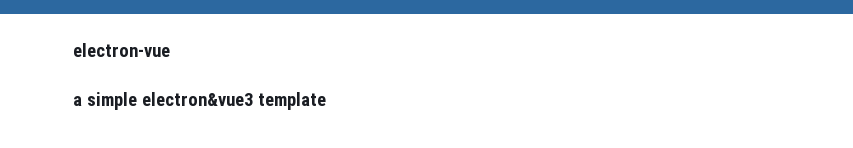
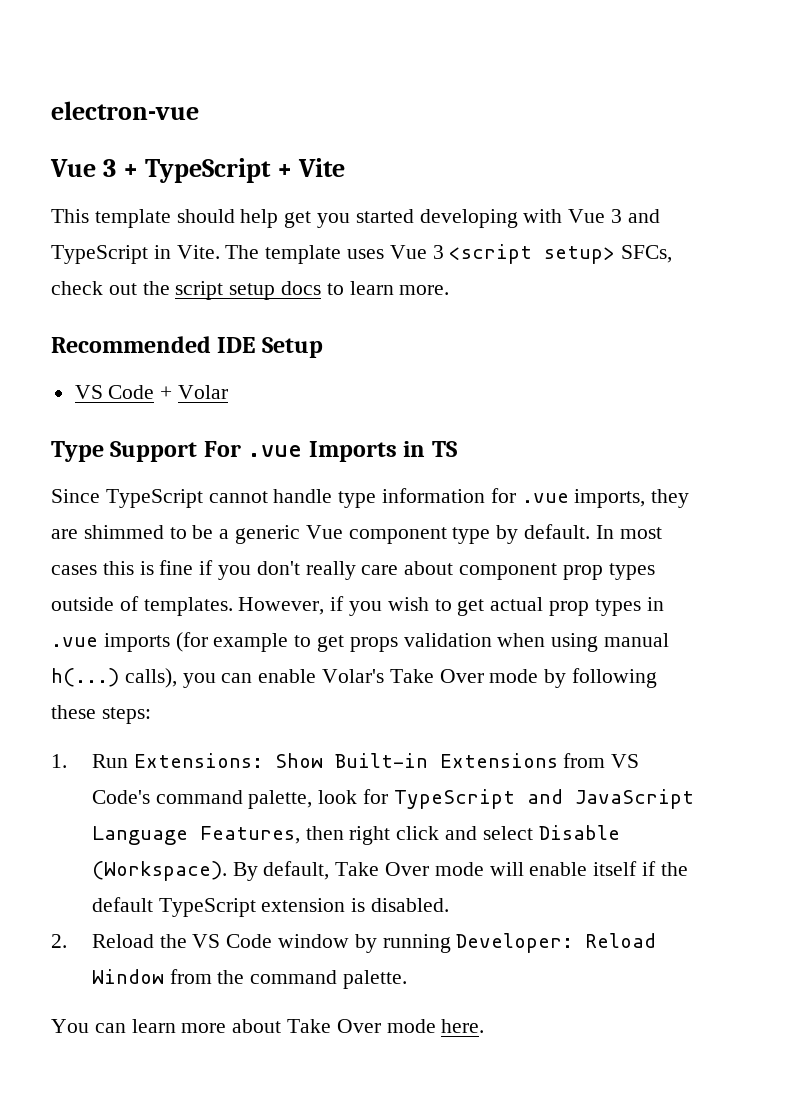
- a simple electron&vue3 template
+ Vue 3 + TypeScript + Vite
+ This template should help get you started developing with Vue 3 and TypeScript in Vite. The template uses Vue 3 <script setup> SFCs, check out the script setup docs to learn more.
+ Recommended IDE Setup
+ VS Code + Volar
+ Type Support For .vue Imports in TS
+ Since TypeScript cannot handle type information for .vue imports, they are shimmed to be a generic Vue component type by default. In most cases this is fine if you don't really care about component prop types outside of templates. However, if you wish to get actual prop types in .vue imports (for example to get props validation when using manual h(...) calls), you can enable Volar's Take Over mode by following these steps:
+ 1. Run Extensions: Show Built-in Extensions from VS Code's command palette, look for TypeScript and JavaScript Language Features, then right click and select Disable (Workspace). By default, Take Over mode will enable itself if the default TypeScript extension is disabled.
+ 2. Reload the VS Code window by running Developer: Reload Window from the command palette.
+ You can learn more about Take Over mode here.

